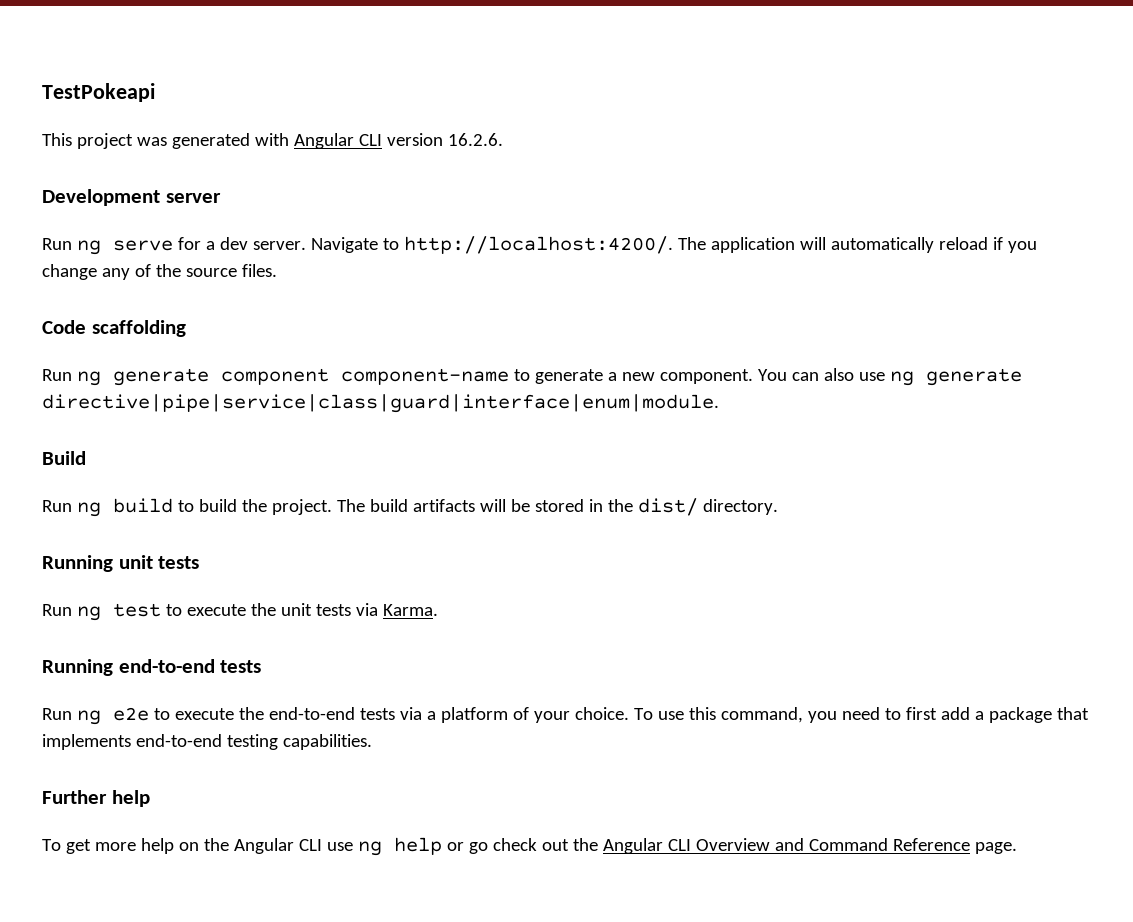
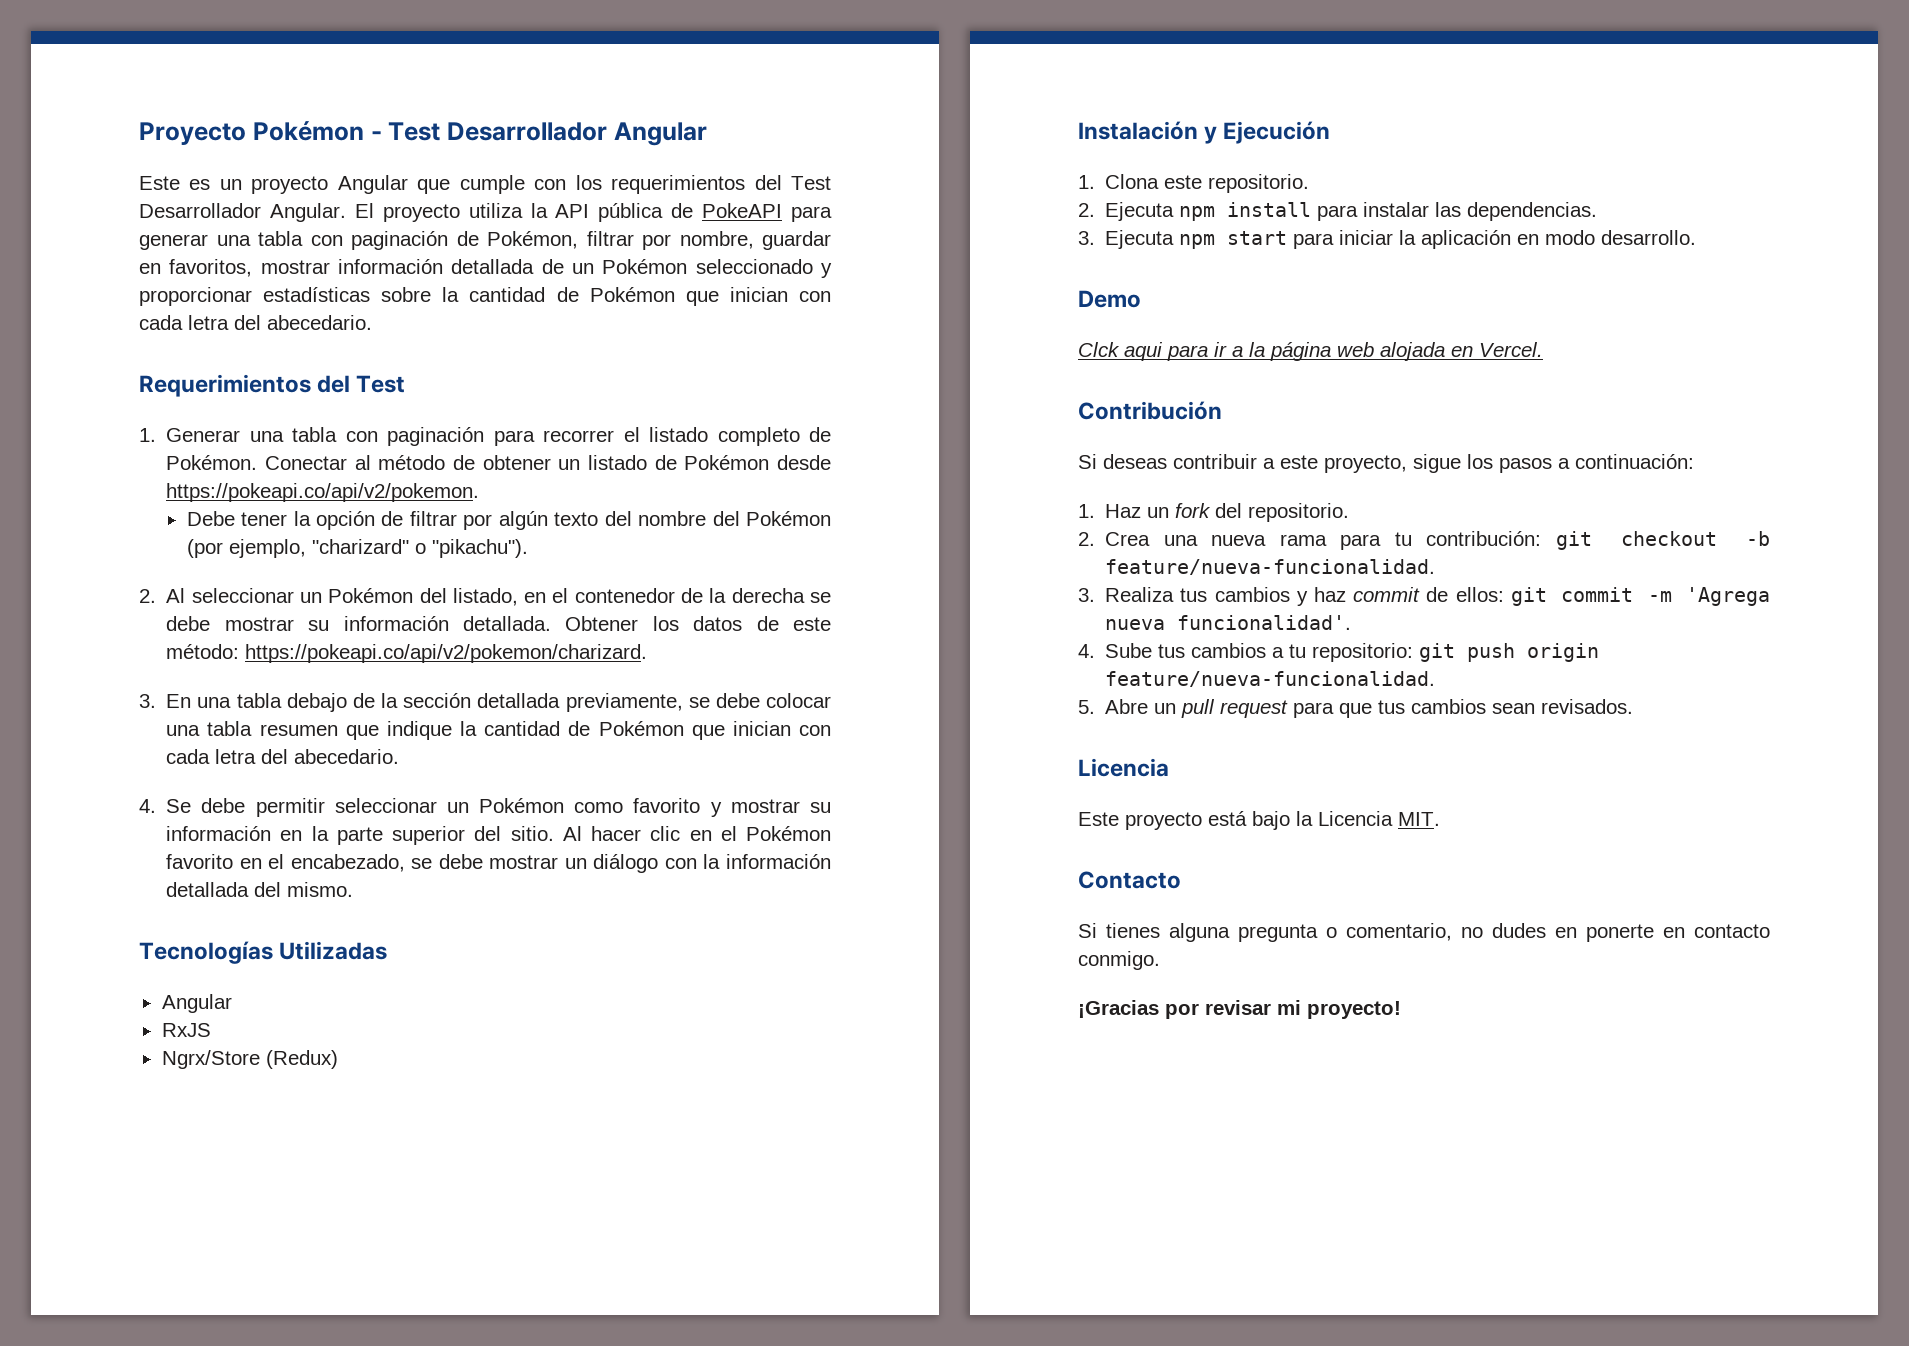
- TestPokeapi
- This project was generated with Angular CLI version 16.2.6.
- Development server
- Run ng serve for a dev server. Navigate to http://localhost:4200/. The application will automatically reload if you change any of the source files.
- Code scaffolding
- Run ng generate component component-name to generate a new component. You can also use ng generate directive|pipe|service|class|guard|interface|enum|module.
- Build
- Run ng build to build the project. The build artifacts will be stored in the dist/ directory.
- Running unit tests
- Run ng test to execute the unit tests via Karma.
- Running end-to-end tests
- Run ng e2e to execute the end-to-end tests via a platform of your choice. To use this command, you need to first add a package that implements end-to-end testing capabilities.
- Further help
- To get more help on the Angular CLI use ng help or go check out the Angular CLI Overview and Command Reference page.
+ Proyecto Pokémon - Test Desarrollador Angular
+ Este es un proyecto Angular que cumple con los requerimientos del Test Desarrollador Angular. El proyecto utiliza la API pública de PokeAPI para generar una tabla con paginación de Pokémon, filtrar por nombre, guardar en favoritos, mostrar información detallada de un Pokémon seleccionado y proporcionar estadísticas sobre la cantidad de Pokémon que inician con cada letra del abecedario.
+ Requerimientos del Test
+ 1. Generar una tabla con paginación para recorrer el listado completo de Pokémon. Conectar al método de obtener un listado de Pokémon desde https://pokeapi.co/api/v2/pokemon.
+ Debe tener la opción de filtrar por algún texto del nombre del Pokémon (por ejemplo, "charizard" o "pikachu").
+ 2. Al seleccionar un Pokémon del listado, en el contenedor de la derecha se debe mostrar su información detallada. Obtener los datos de este método: https://pokeapi.co/api/v2/pokemon/charizard.
+ 3. En una tabla debajo de la sección detallada previamente, se debe colocar una tabla resumen que indique la cantidad de Pokémon que inician con cada letra del abecedario.
+ 4. Se debe permitir seleccionar un Pokémon como favorito y mostrar su información en la parte superior del sitio. Al hacer clic en el Pokémon favorito en el encabezado, se debe mostrar un diálogo con la información detallada del mismo.
+ Tecnologías Utilizadas
+ Angular
+ RxJS
+ Ngrx/Store (Redux)
+ Instalación y Ejecución
+ 1. Clona este repositorio.
+ 2. Ejecuta npm install para instalar las dependencias.
+ 3. Ejecuta npm start para iniciar la aplicación en modo desarrollo.
+ Demo
+ Clck aqui para ir a la página web alojada en Vercel.
+ Contribución
+ Si deseas contribuir a este proyecto, sigue los pasos a continuación:
+ 1. Haz un fork del repositorio.
+ 2. Crea una nueva rama para tu contribución: git checkout -b feature/nueva-funcionalidad.
+ 3. Realiza tus cambios y haz commit de ellos: git commit -m 'Agrega nueva funcionalidad'.
+ 4. Sube tus cambios a tu repositorio: git push origin feature/nueva-funcionalidad.
+ 5. Abre un pull request para que tus cambios sean revisados.
+ Licencia
+ Este proyecto está bajo la Licencia MIT.
+ Contacto
+ Si tienes alguna pregunta o comentario, no dudes en ponerte en contacto conmigo.
+ ¡Gracias por revisar mi proyecto!

